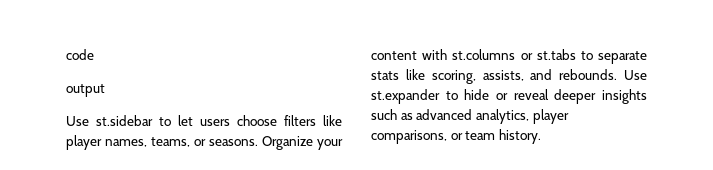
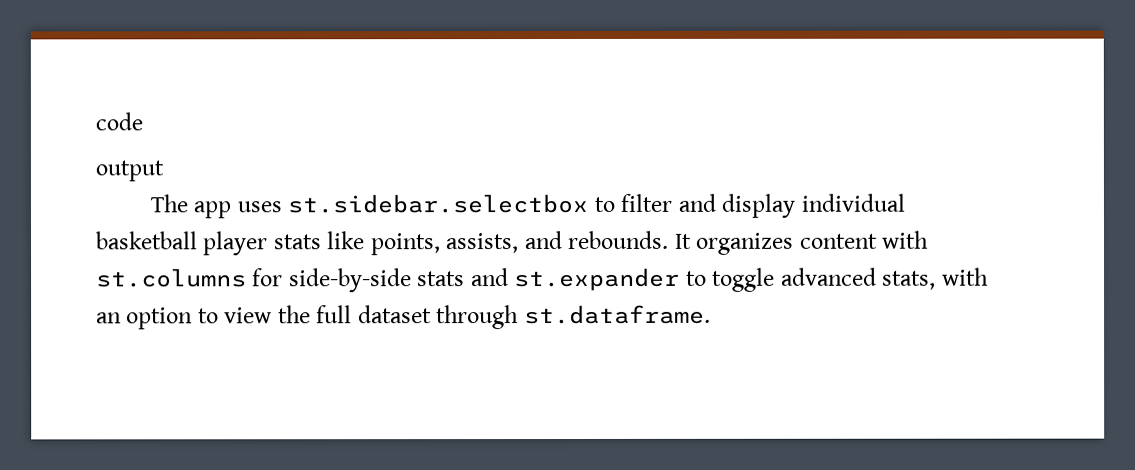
- Use st.sidebar to let users choose filters like player names, teams, or seasons. Organize your content with st.columns or st.tabs to separate stats like scoring, assists, and rebounds. Use st.expander to hide or reveal deeper insights such as advanced analytics, player comparisons, or team history.
+ The app uses st.sidebar.selectbox to filter and display individual basketball player stats like points, assists, and rebounds. It organizes content with st.columns for side-by-side stats and st.expander to toggle advanced stats, with an option to view the full dataset through st.dataframe.

